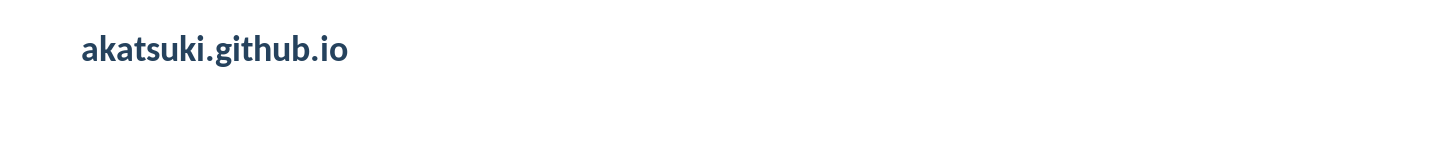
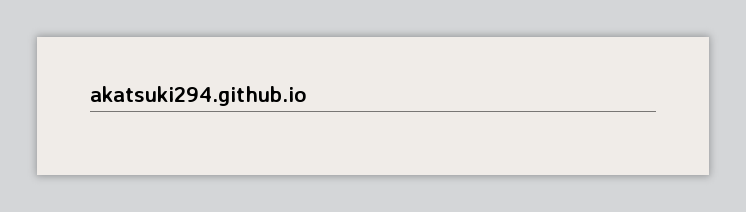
- akatsuki.github.io
+ akatsuki294.github.io

